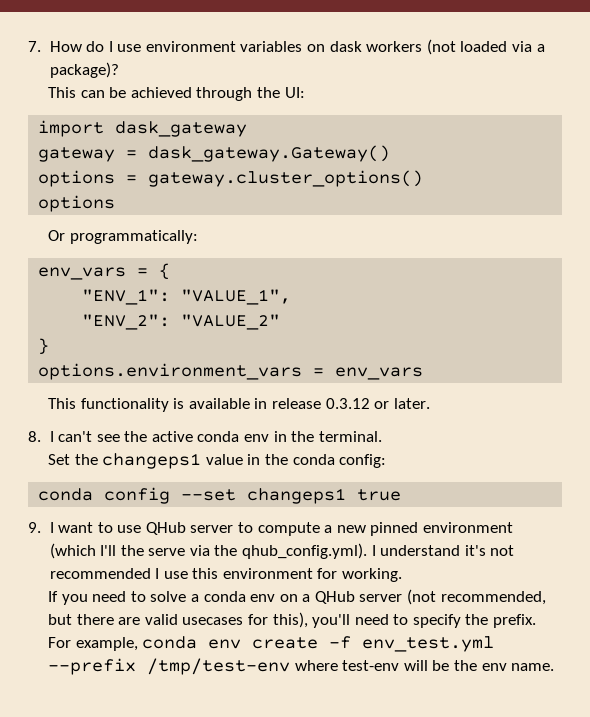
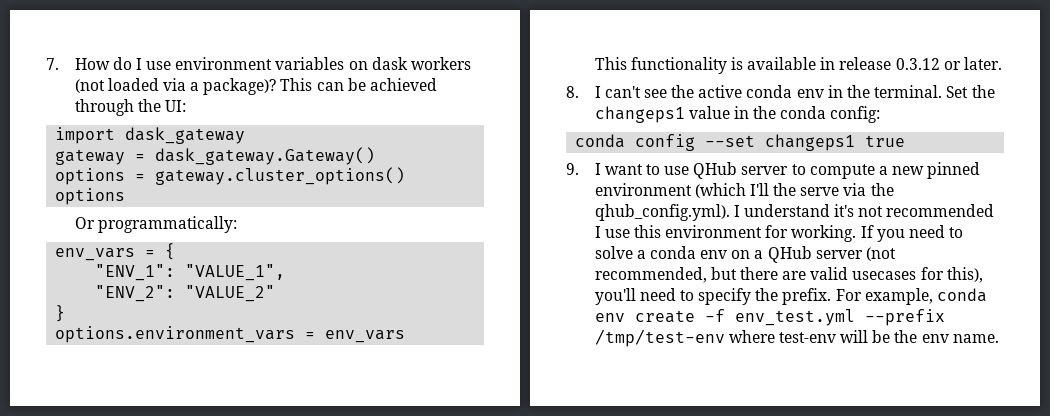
- 7. How do I use environment variables on dask workers (not loaded via a package)?
- This can be achieved through the UI:
+ 7. How do I use environment variables on dask workers (not loaded via a package)? This can be achieved through the UI:
- 8. I can't see the active conda env in the terminal.
- Set the changeps1 value in the conda config:
+ 8. I can't see the active conda env in the terminal. Set the changeps1 value in the conda config:
- 9. I want to use QHub server to compute a new pinned environment (which I'll the serve via the qhub_config.yml). I understand it's not recommended I use this environment for working.
- If you need to solve a conda env on a QHub server (not recommended, but there are valid usecases for this), you'll need to specify the prefix.
+ 9. I want to use QHub server to compute a new pinned environment (which I'll the serve via the qhub_config.yml). I understand it's not recommended I use this environment for working. If you need to solve a conda env on a QHub server (not recommended, but there are valid usecases for this), you'll need to specify the prefix.

